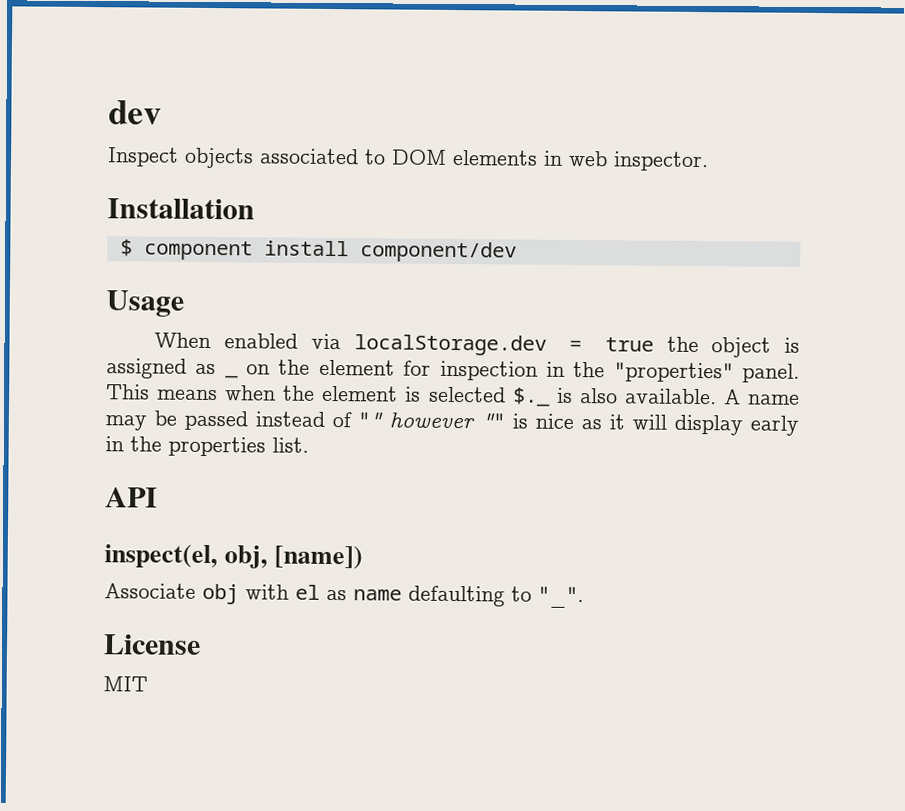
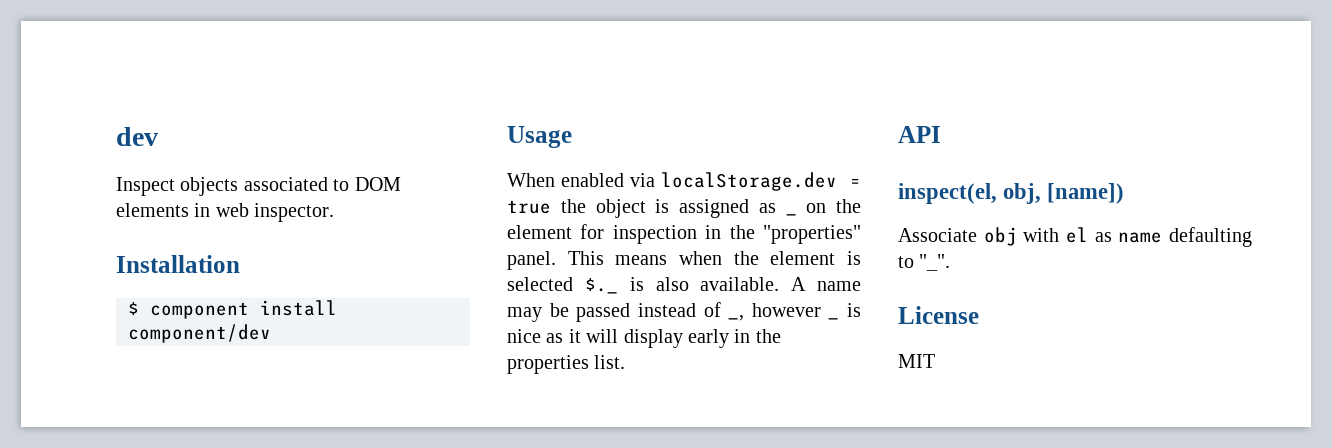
- A name may be passed instead of "" however "" is nice as it will display early in the properties list.
+ A name may be passed instead of _, however _ is nice as it will display early in the properties list.

